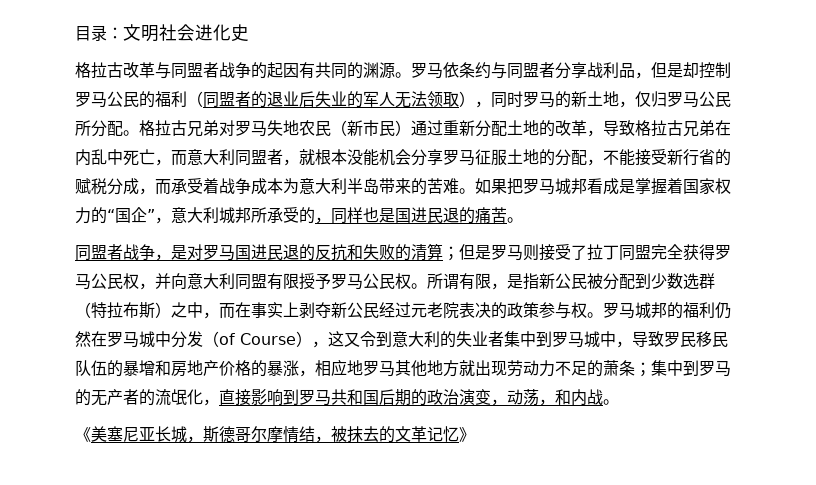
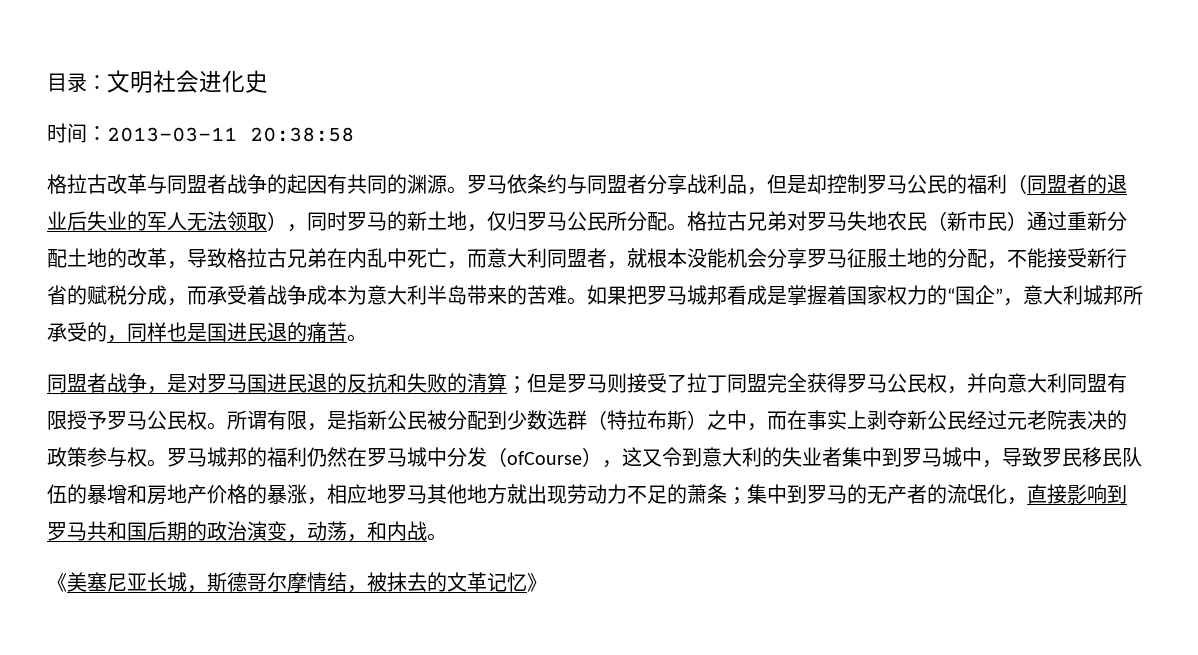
+ 时间：2013-03-11 20:38:58
- 罗马城邦的福利仍然在罗马城中分发（of Course），这又令到意大利的失业者集中到罗马城中，导致罗民移民队伍的暴增和房地产价格的暴涨，相应地罗马其他地方就出现劳动力不足的萧条；集中到罗马的无产者的流氓化，直接影响到罗马共和国后期的政治演变，动荡，和内战。
+ 罗马城邦的福利仍然在罗马城中分发（ofCourse），这又令到意大利的失业者集中到罗马城中，导致罗民移民队伍的暴增和房地产价格的暴涨，相应地罗马其他地方就出现劳动力不足的萧条；集中到罗马的无产者的流氓化，直接影响到罗马共和国后期的政治演变，动荡，和内战。

